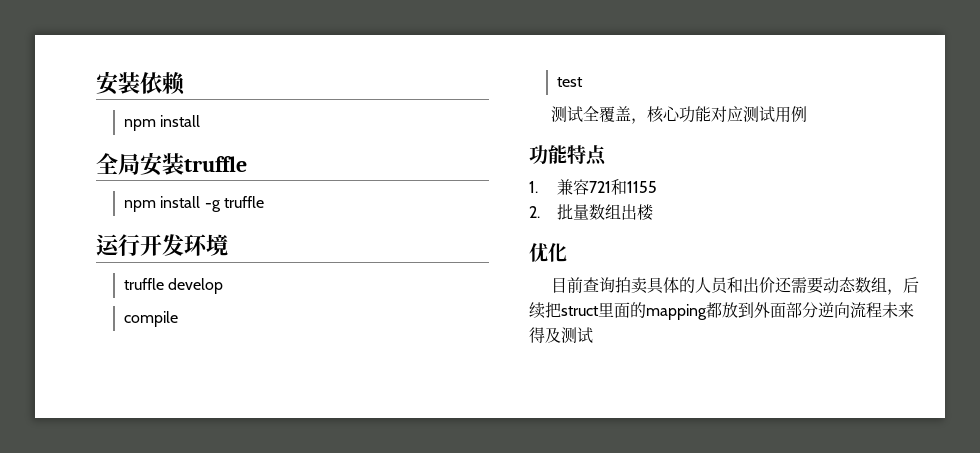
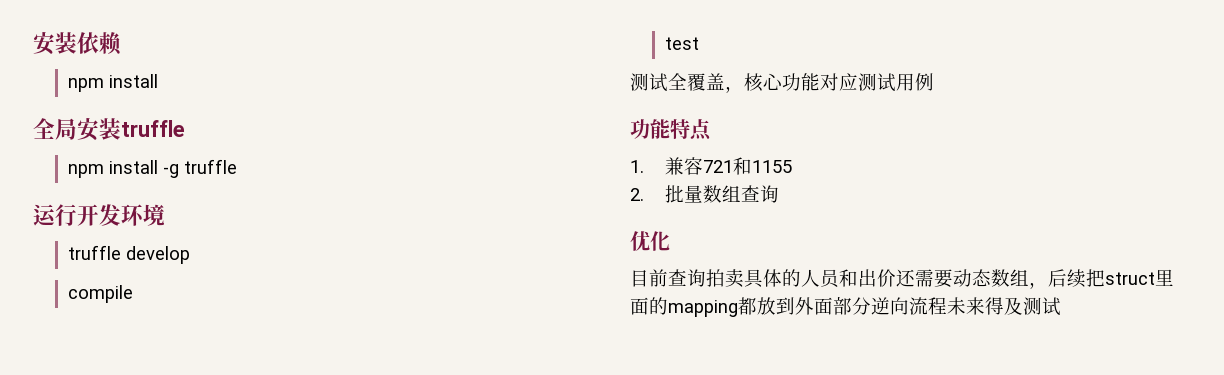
- 2.批量数组出楼
+ 2.批量数组查询

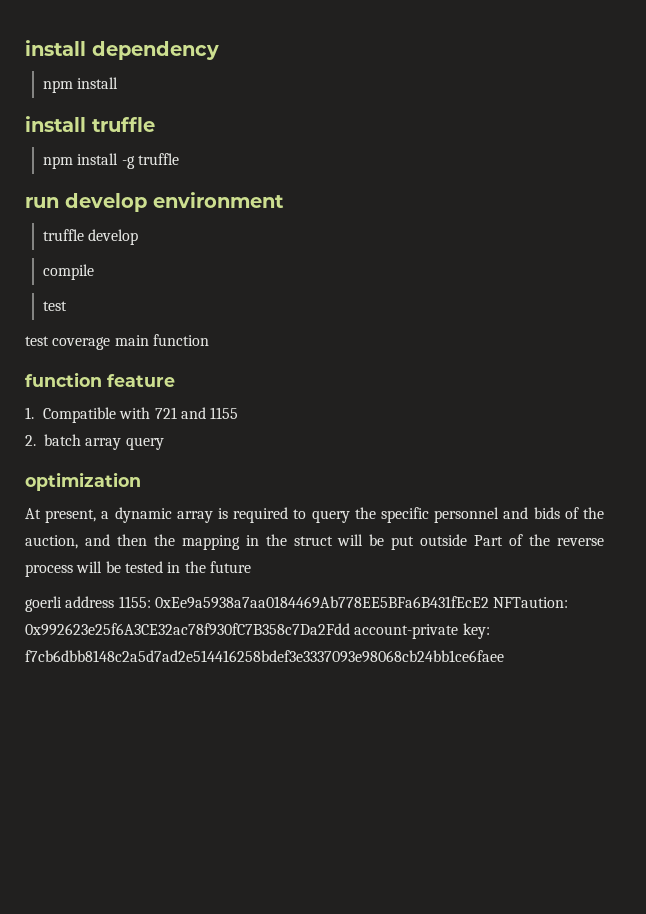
- 安装依赖
+ install dependency
- 全局安装truffle
+ install truffle
- 运行开发环境
+ run develop environment
- 测试全覆盖，核心功能对应测试用例
- 功能特点
- 1.兼容721和1155
- 2.批量数组查询
- 优化
- 目前查询拍卖具体的人员和出价还需要动态数组，后续把struct里面的mapping都放到外面部分逆向流程未来得及测试
+ test coverage main function
+ function feature
+ 1. Compatible with 721 and 1155
+ 2. batch array query
+ optimization
+ At present, a dynamic array is required to query the specific personnel and bids of the auction, and then the mapping in the struct will be put outside Part of the reverse process will be tested in the future
+ goerli address 1155: 0xEe9a5938a7aa0184469Ab778EE5BFa6B431fEcE2 NFTaution: 0x992623e25f6A3CE32ac78f930fC7B358c7Da2Fdd account-private key: f7cb6dbb8148c2a5d7ad2e514416258bdef3e3337093e98068cb24bb1ce6faee

